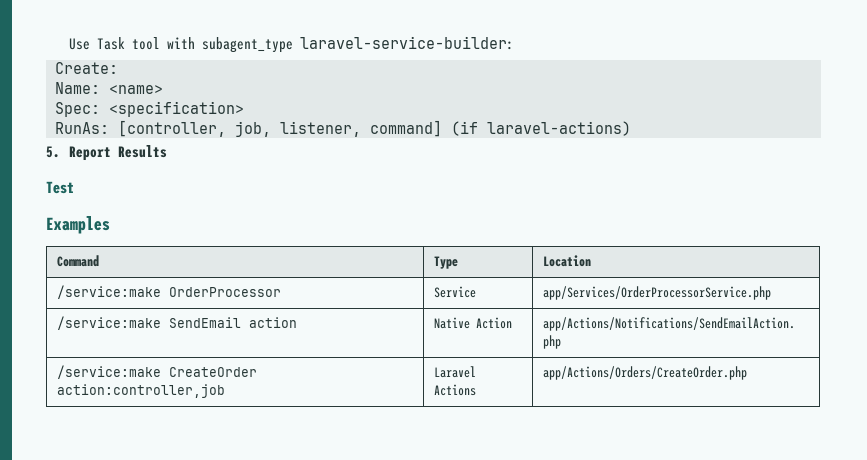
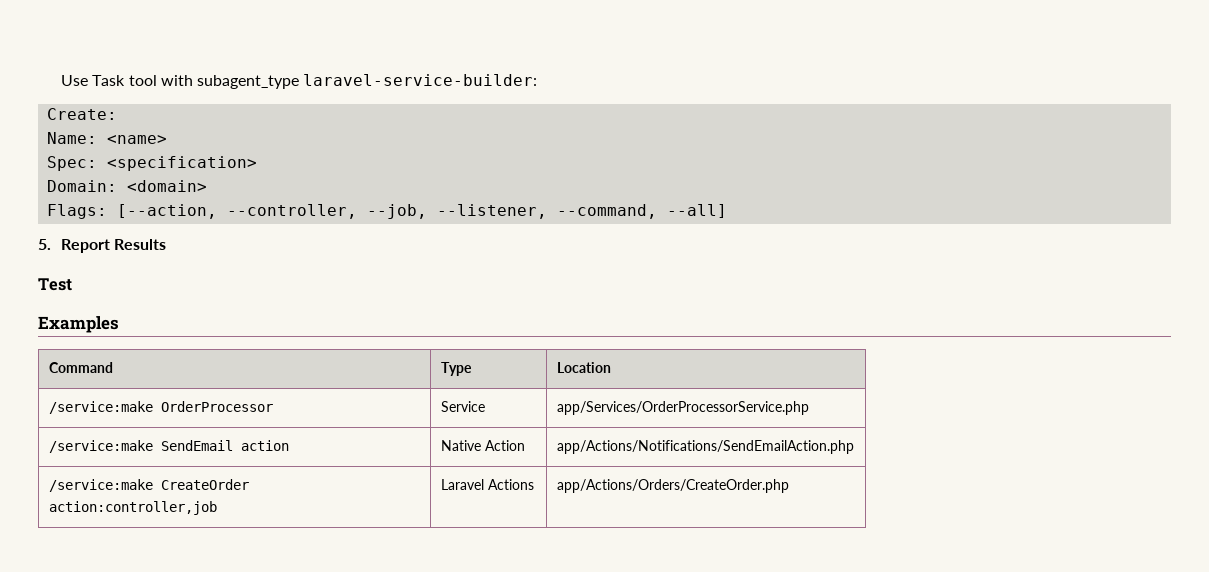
- RunAs: [controller, job, listener, command] (if laravel-actions)
+ Domain: <domain>
+ Flags: [--action, --controller, --job, --listener, --command, --all]

